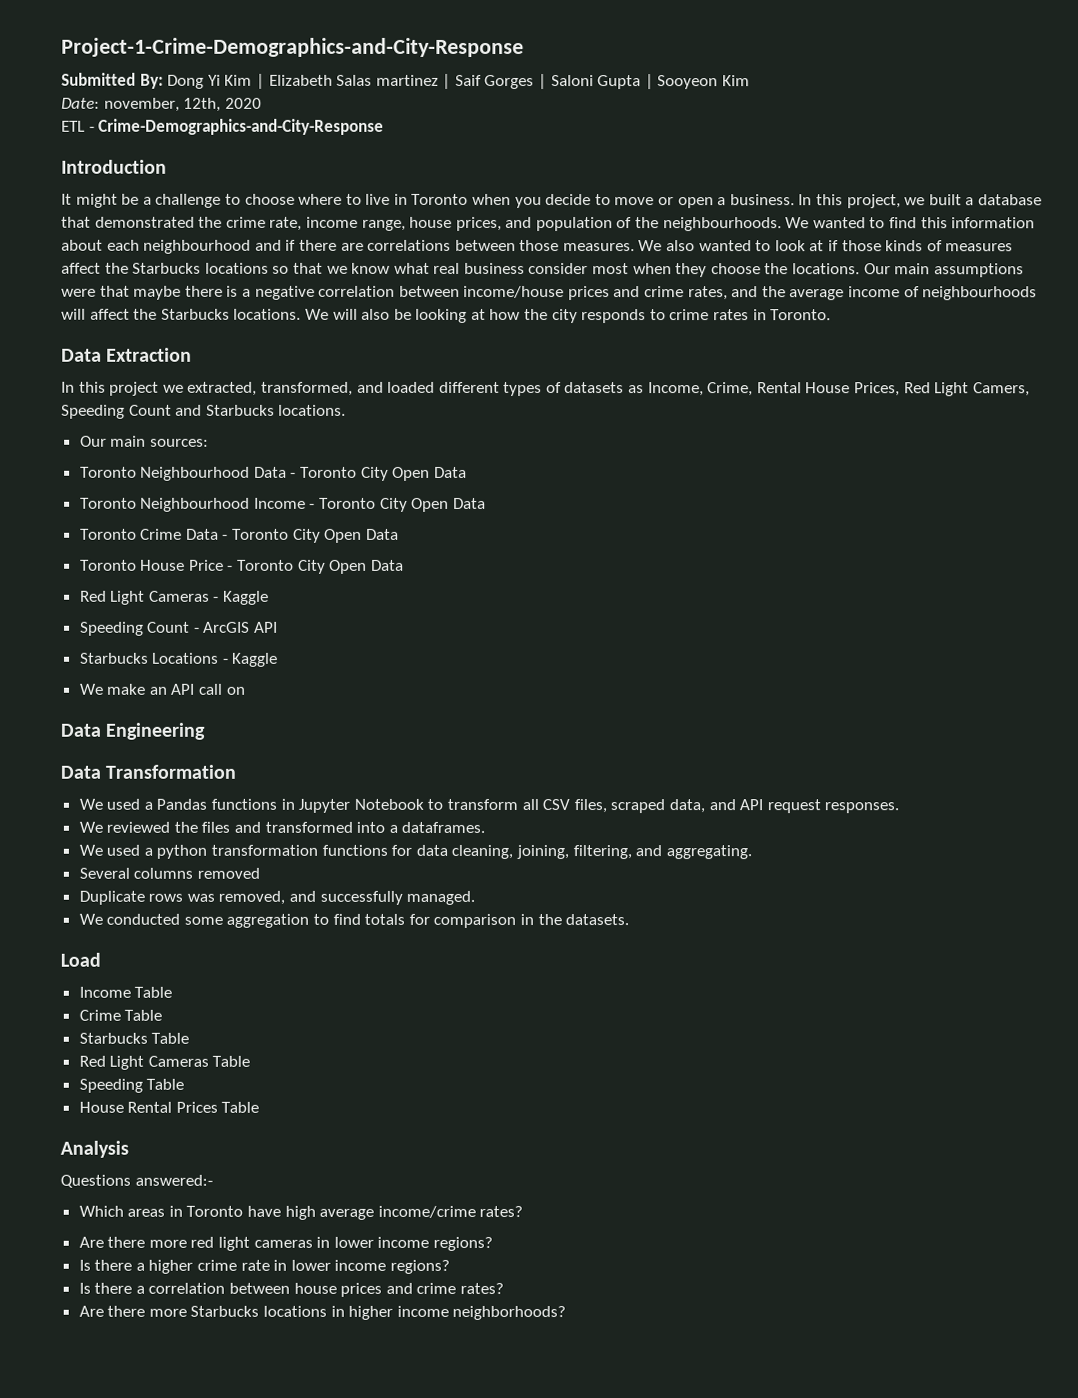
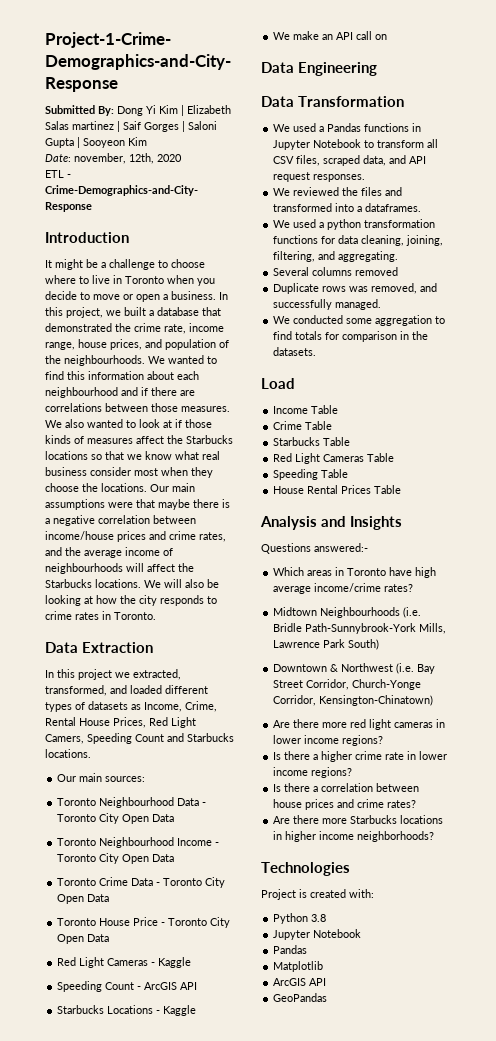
- Analysis
+ Analysis and Insights
+ Midtown Neighbourhoods (i.e. Bridle Path-Sunnybrook-York Mills, Lawrence Park South)
+ Downtown & Northwest (i.e. Bay Street Corridor, Church-Yonge Corridor, Kensington-Chinatown)
+ Technologies
+ Project is created with:
+ Python 3.8
+ Jupyter Notebook
+ Pandas
+ Matplotlib
+ ArcGIS API
+ GeoPandas

